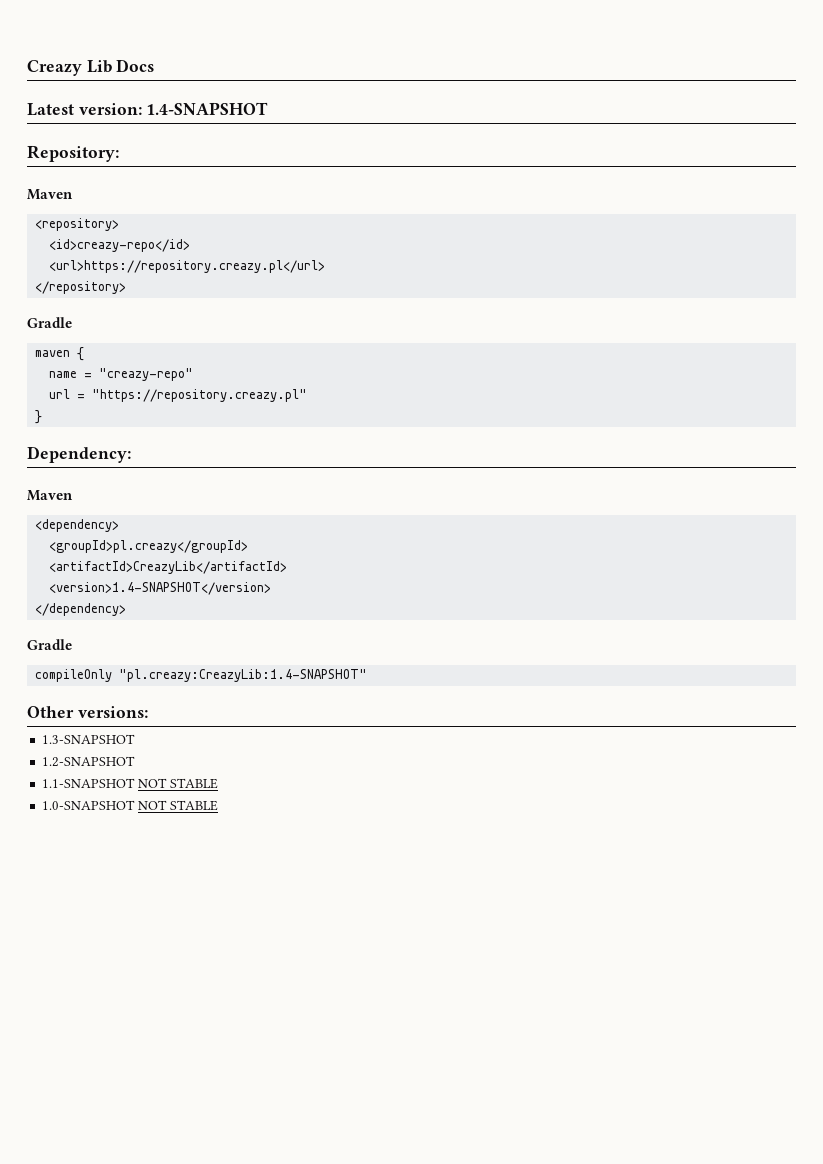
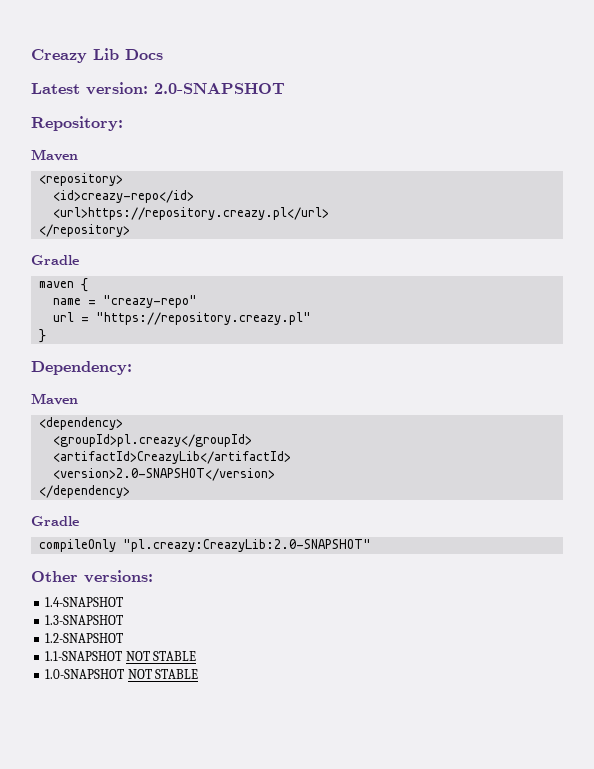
- Latest version: 1.4-SNAPSHOT
+ Latest version: 2.0-SNAPSHOT
- <version>1.4-SNAPSHOT</version>
+ <version>2.0-SNAPSHOT</version>
- compileOnly "pl.creazy:CreazyLib:1.4-SNAPSHOT"
+ compileOnly "pl.creazy:CreazyLib:2.0-SNAPSHOT"
+ 1.4-SNAPSHOT

